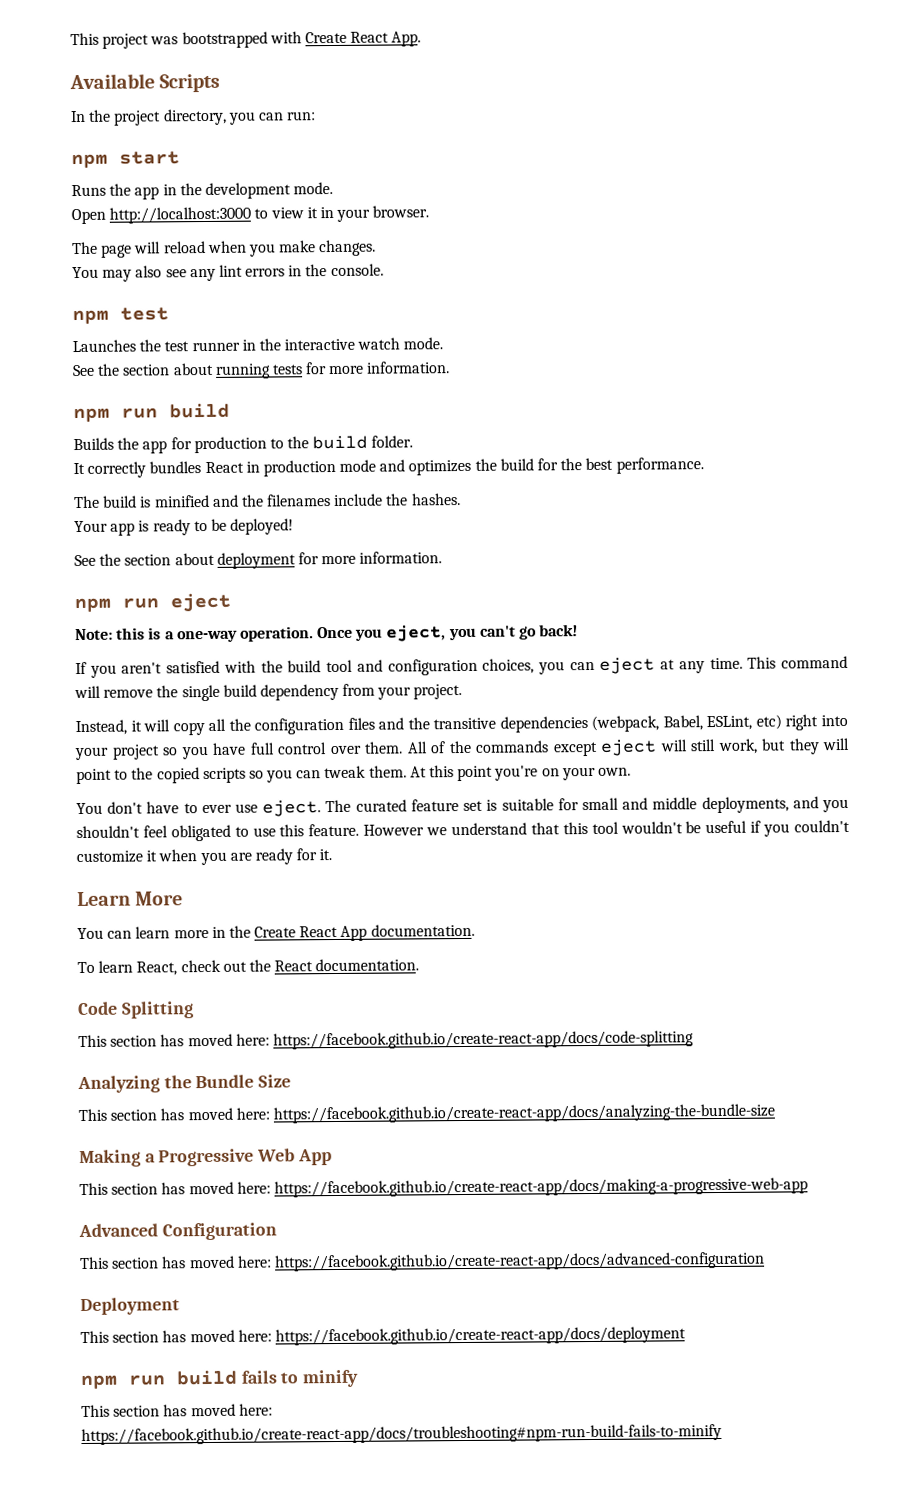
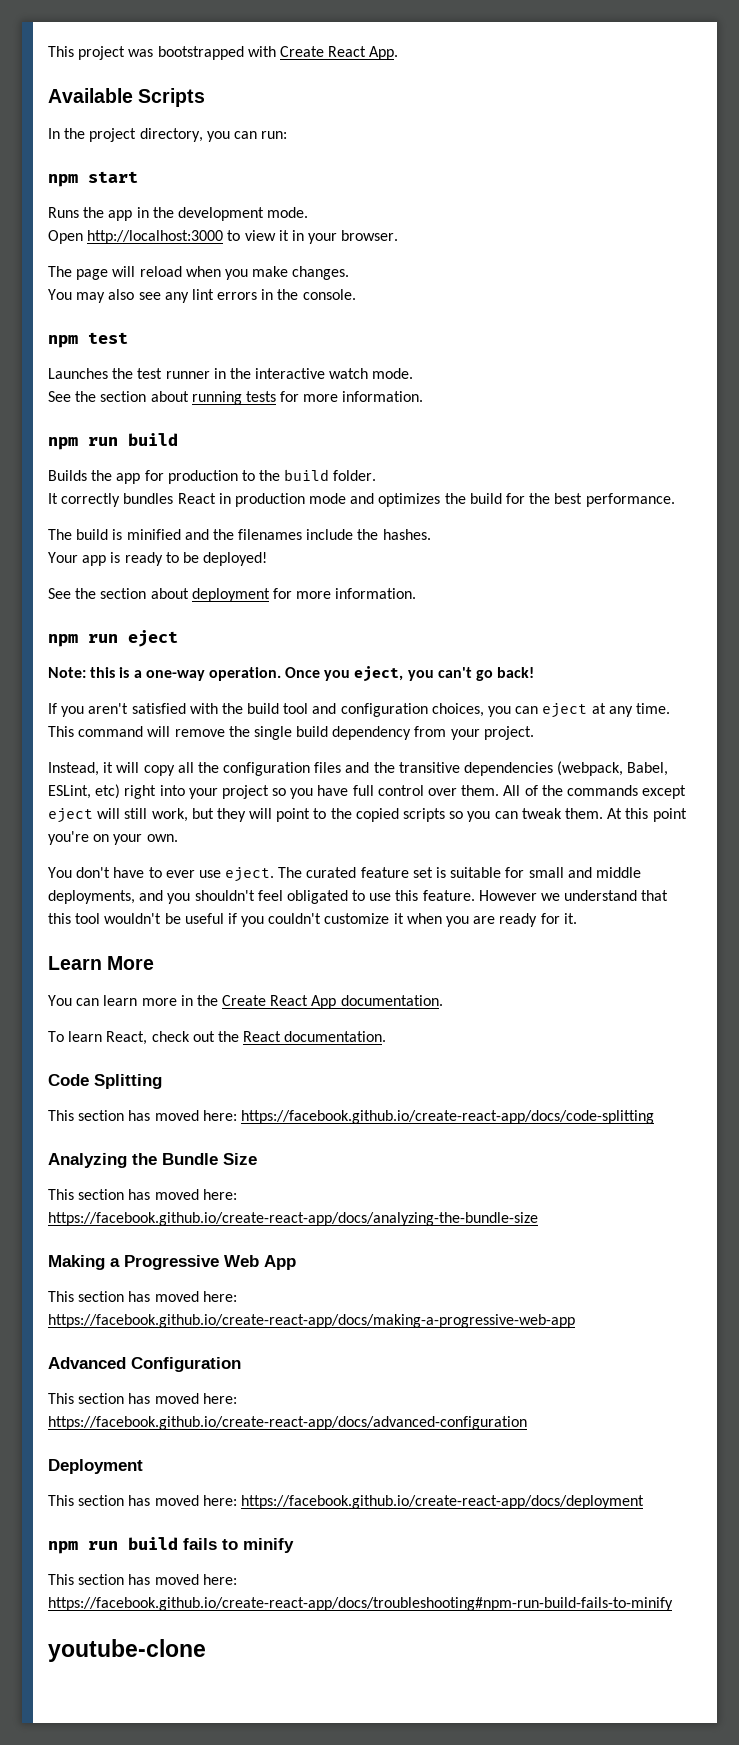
+ youtube-clone

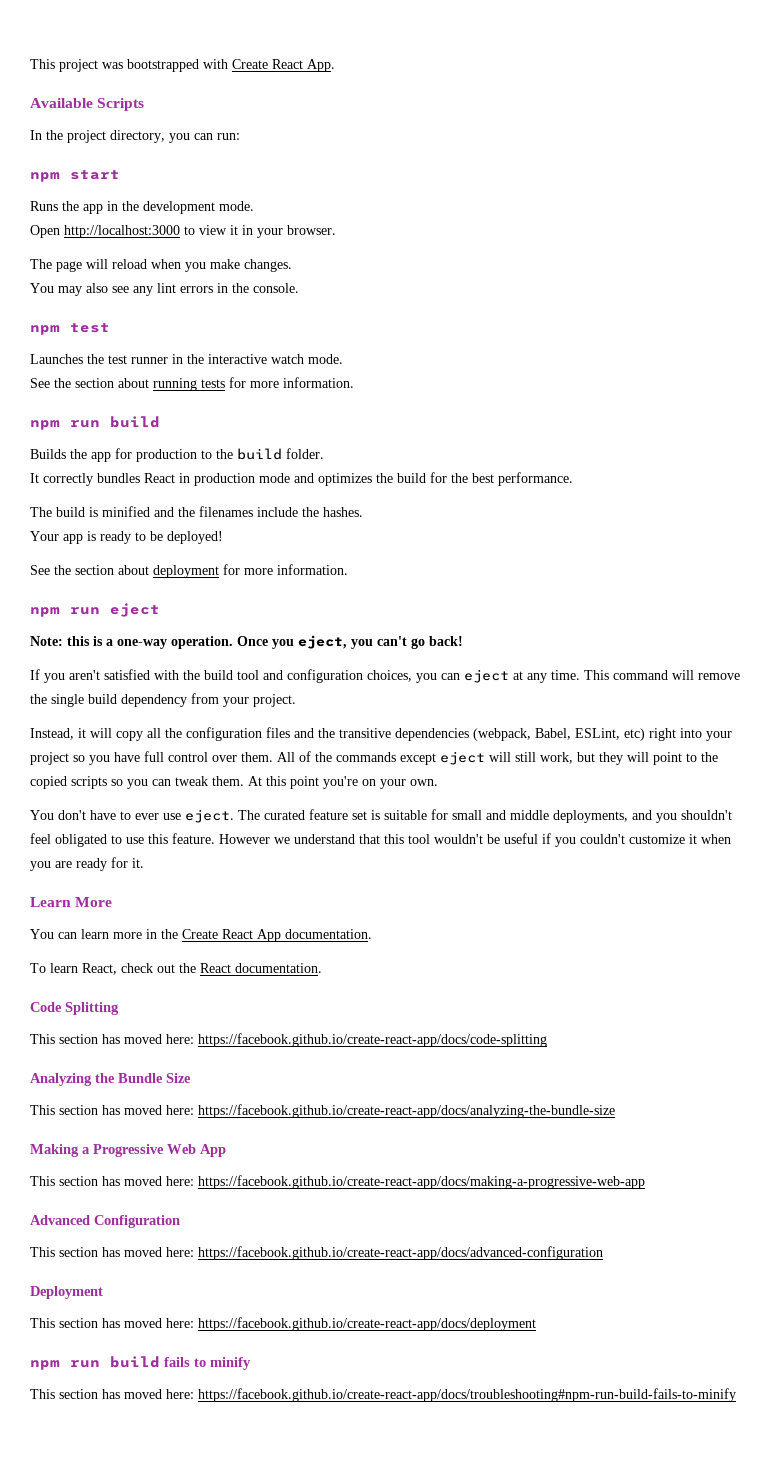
- youtube-clone

